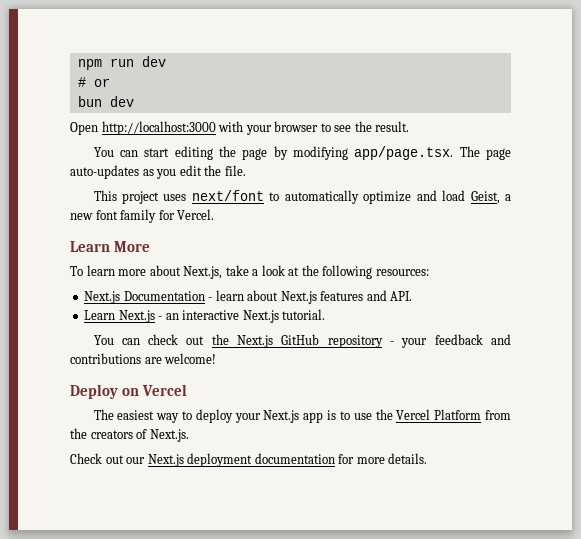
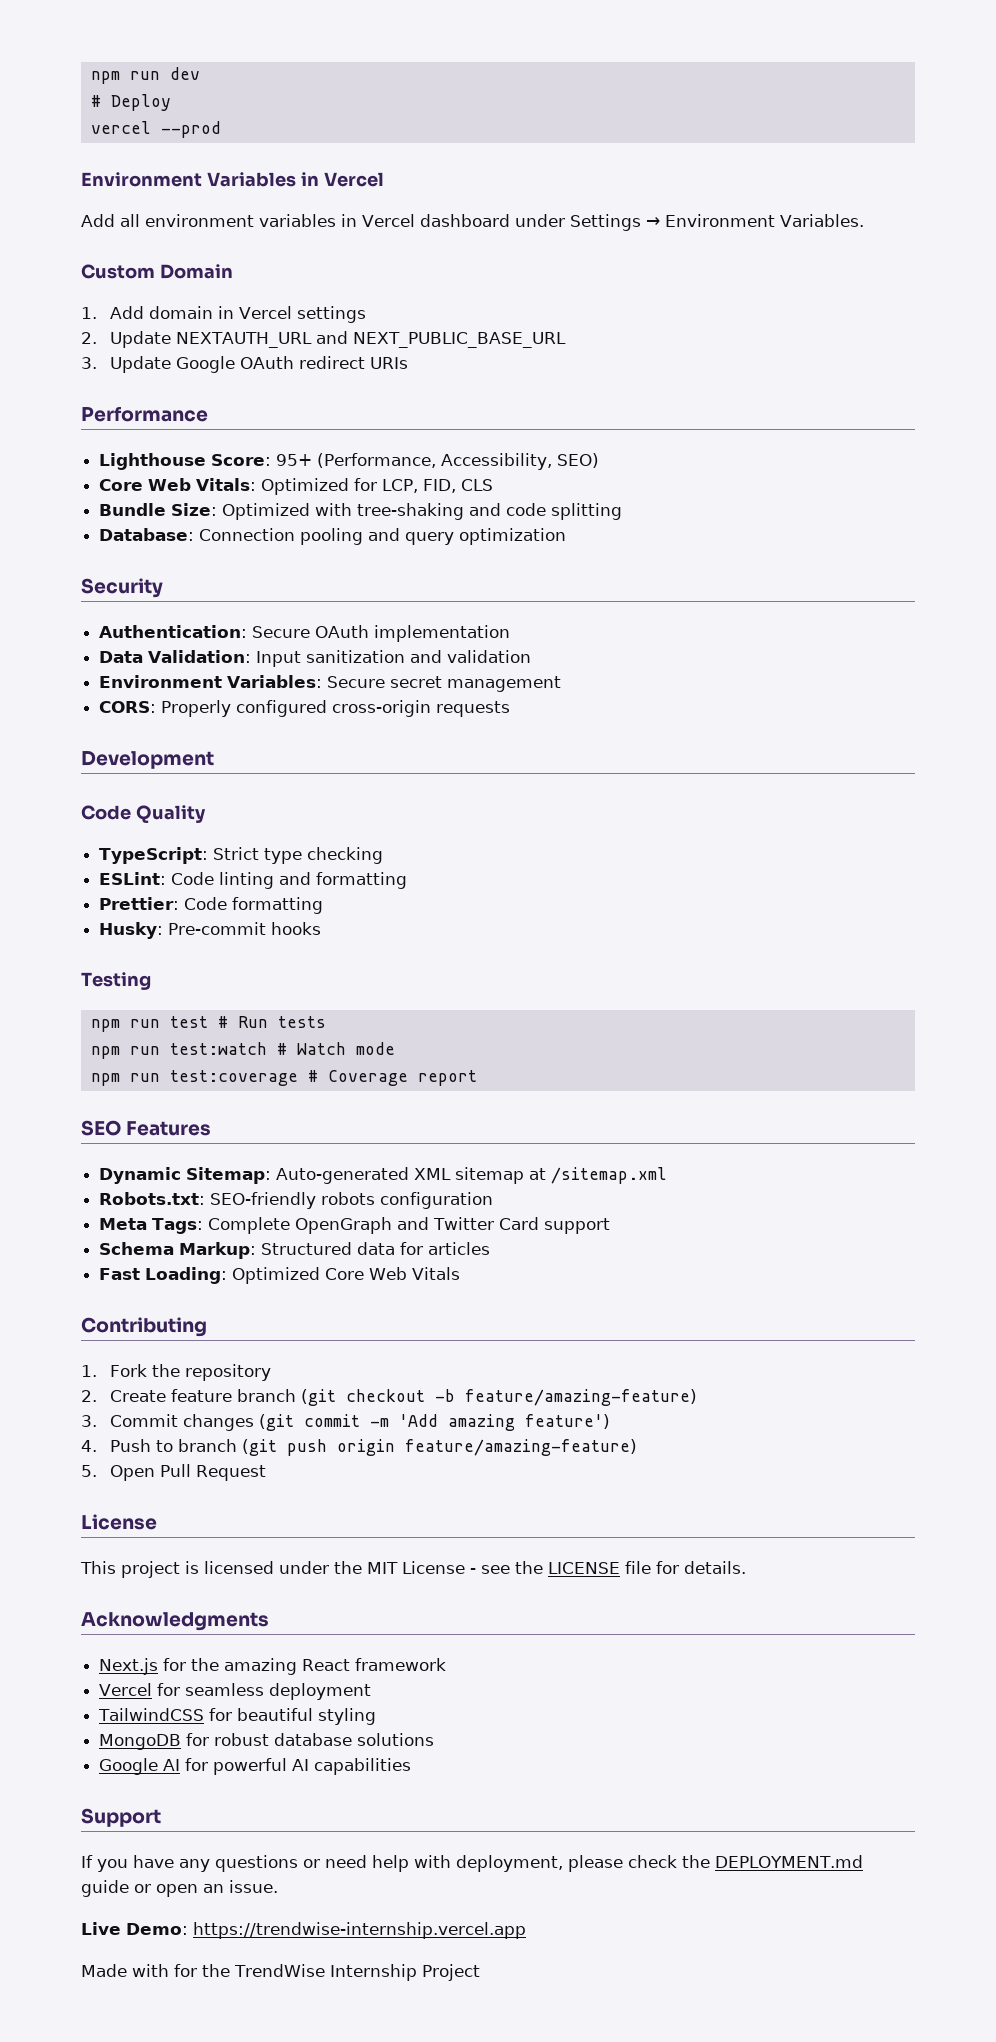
- # or
- bun dev
- Open http://localhost:3000 with your browser to see the result.
- You can start editing the page by modifying app/page.tsx. The page auto-updates as you edit the file.
- This project uses next/font to automatically optimize and load Geist, a new font family for Vercel.
- Learn More
- To learn more about Next.js, take a look at the following resources:
- Next.js Documentation - learn about Next.js features and API.
- Learn Next.js - an interactive Next.js tutorial.
- You can check out the Next.js GitHub repository - your feedback and contributions are welcome!
- Deploy on Vercel
- The easiest way to deploy your Next.js app is to use the Vercel Platform from the creators of Next.js.
- Check out our Next.js deployment documentation for more details.
+ # Deploy
+ vercel --prod
+ Environment Variables in Vercel
+ Add all environment variables in Vercel dashboard under Settings → Environment Variables.
+ Custom Domain
+ 1. Add domain in Vercel settings
+ 2. Update NEXTAUTH_URL and NEXT_PUBLIC_BASE_URL
+ 3. Update Google OAuth redirect URIs
+ Performance
+ Lighthouse Score: 95+ (Performance, Accessibility, SEO)
+ Core Web Vitals: Optimized for LCP, FID, CLS
+ Bundle Size: Optimized with tree-shaking and code splitting
+ Database: Connection pooling and query optimization
+ Security
+ Authentication: Secure OAuth implementation
+ Data Validation: Input sanitization and validation
+ Environment Variables: Secure secret management
+ CORS: Properly configured cross-origin requests
+ Development
+ Code Quality
+ TypeScript: Strict type checking
+ ESLint: Code linting and formatting
+ Prettier: Code formatting
+ Husky: Pre-commit hooks
+ Testing
+ npm run test # Run tests
+ npm run test:watch # Watch mode
+ npm run test:coverage # Coverage report
+ SEO Features
+ Dynamic Sitemap: Auto-generated XML sitemap at /sitemap.xml
+ Robots.txt: SEO-friendly robots configuration
+ Meta Tags: Complete OpenGraph and Twitter Card support
+ Schema Markup: Structured data for articles
+ Fast Loading: Optimized Core Web Vitals
+ Contributing
+ 1. Fork the repository
+ 2. Create feature branch (git checkout -b feature/amazing-feature)
+ 3. Commit changes (git commit -m 'Add amazing feature')
+ 4. Push to branch (git push origin feature/amazing-feature)
+ 5. Open Pull Request
+ License
+ This project is licensed under the MIT License - see the LICENSE file for details.
+ Acknowledgments
+ Next.js for the amazing React framework
+ Vercel for seamless deployment
+ TailwindCSS for beautiful styling
+ MongoDB for robust database solutions
+ Google AI for powerful AI capabilities
+ Support
+ If you have any questions or need help with deployment, please check the DEPLOYMENT.md guide or open an issue.
+ Live Demo: https://trendwise-internship.vercel.app
+ Made with for the TrendWise Internship Project

